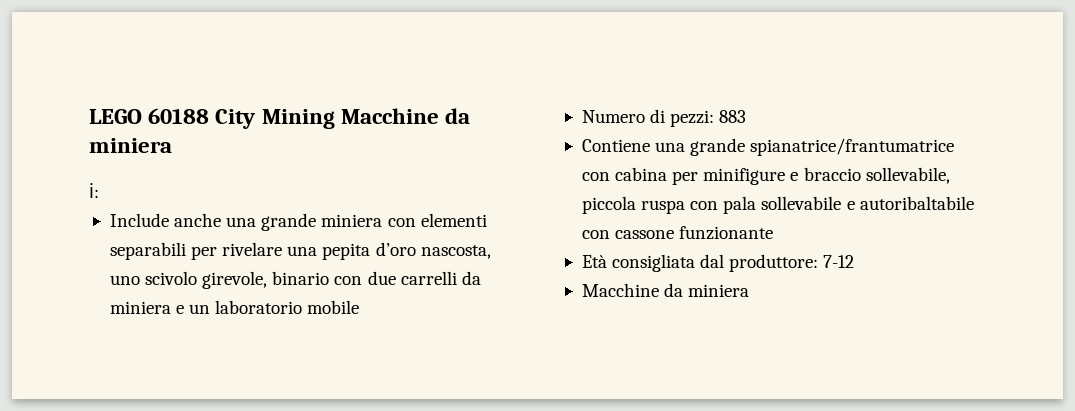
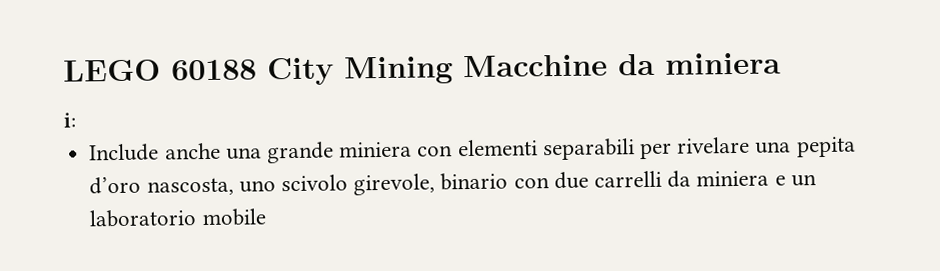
- Numero di pezzi: 883
- Contiene una grande spianatrice/frantumatrice con cabina per minifigure e braccio sollevabile, piccola ruspa con pala sollevabile e autoribaltabile con cassone funzionante
- Età consigliata dal produttore: 7-12
- Macchine da miniera

